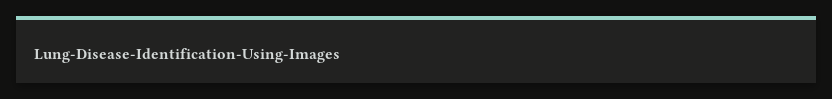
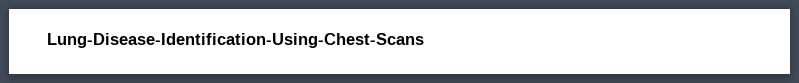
- Lung-Disease-Identification-Using-Images
+ Lung-Disease-Identification-Using-Chest-Scans

